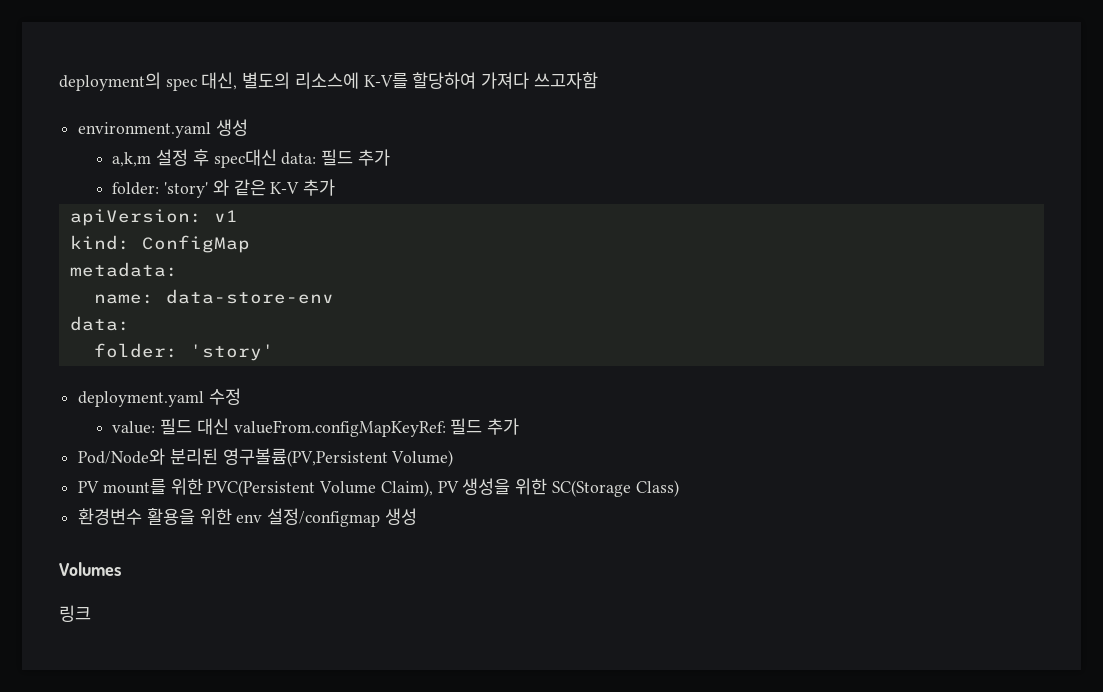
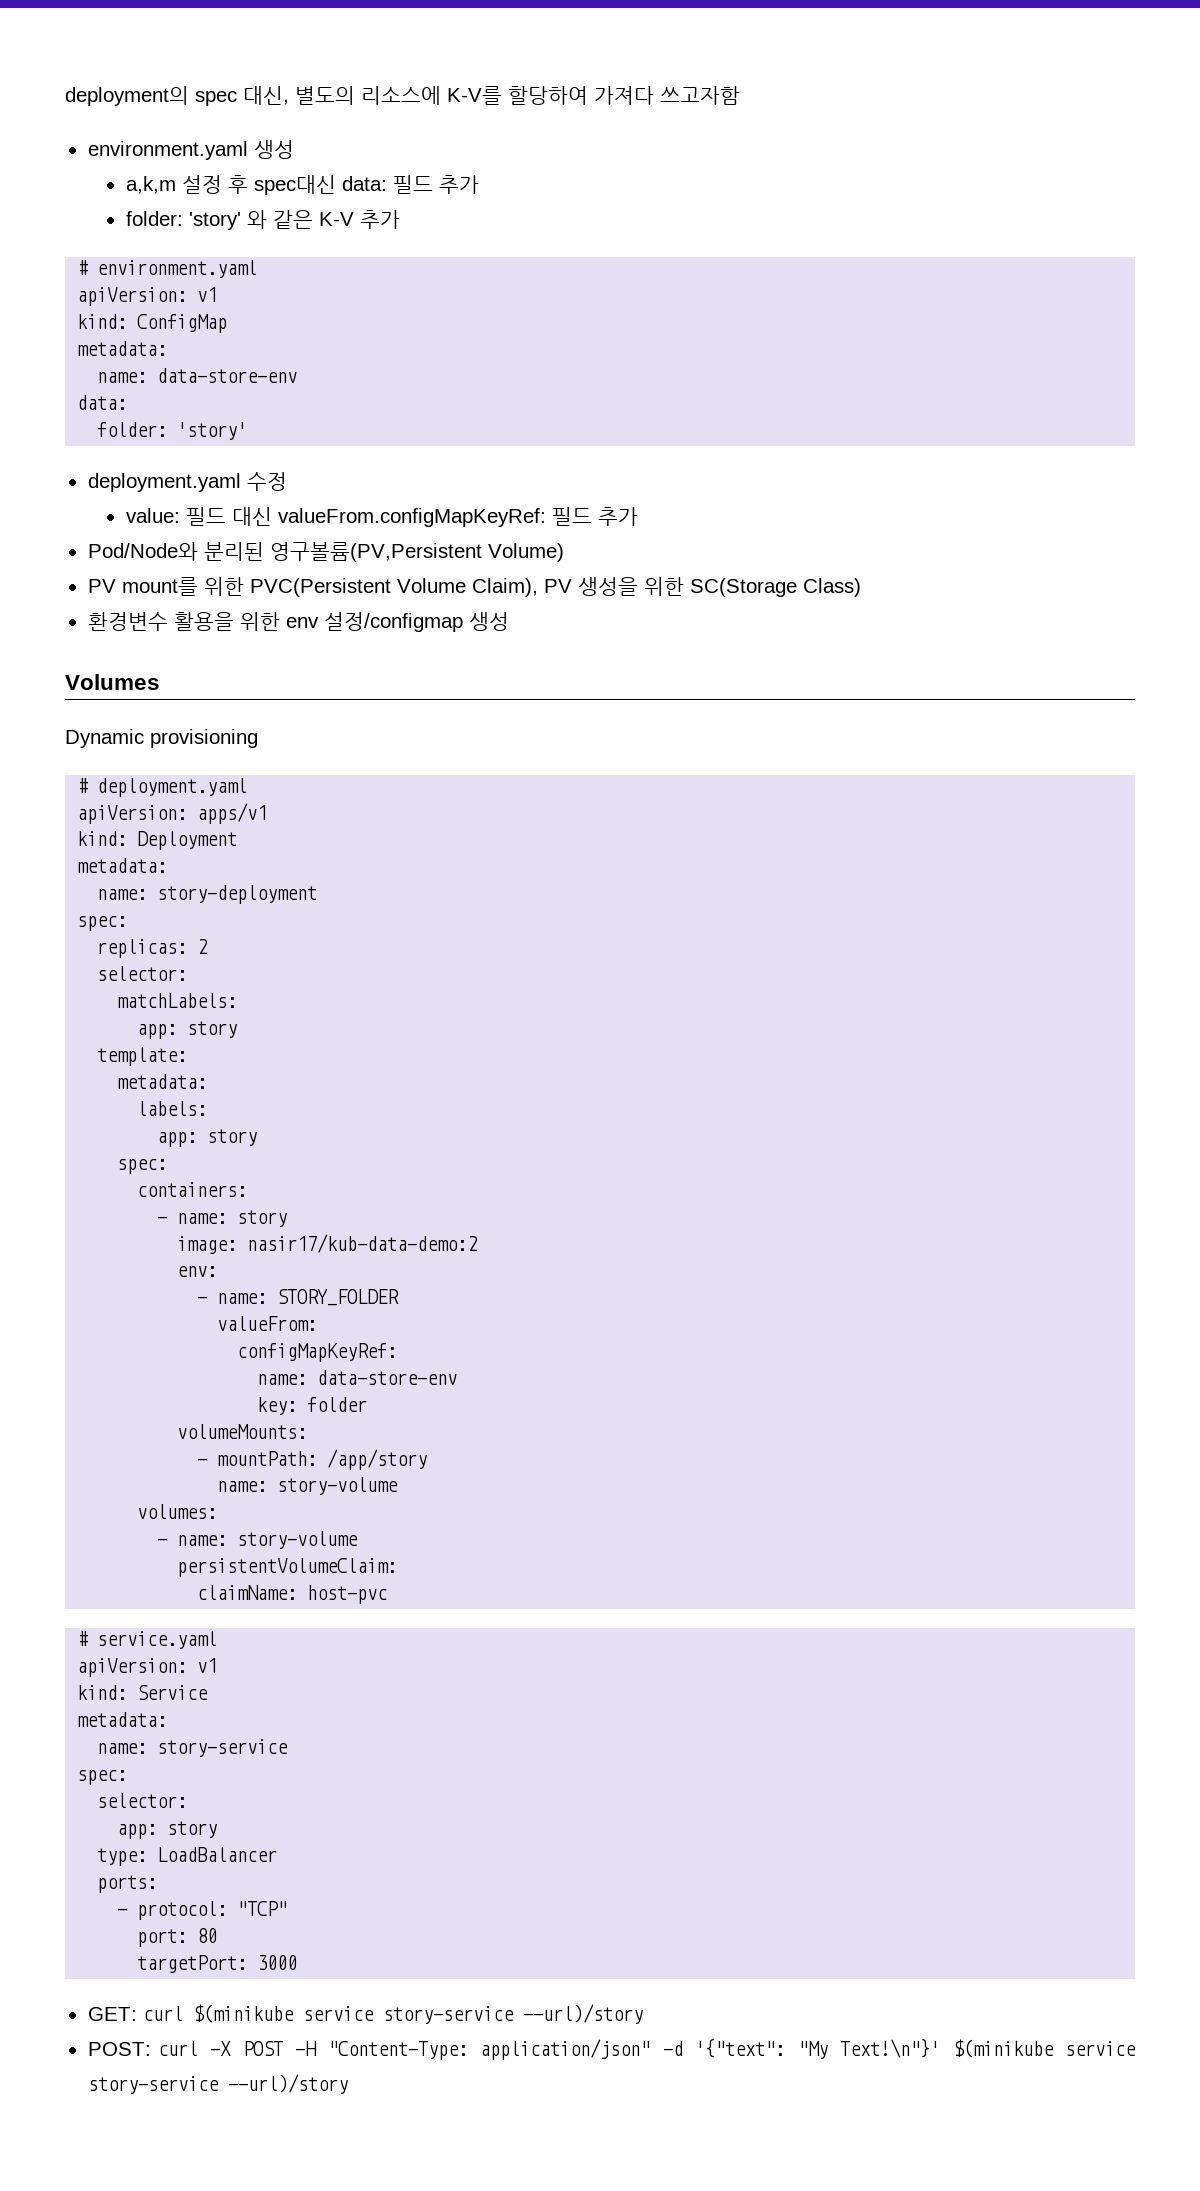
+ # environment.yaml
- 링크
+ Dynamic provisioning
+ # deployment.yaml
+ apiVersion: apps/v1
+ kind: Deployment
+ metadata:
+ name: story-deployment
+ spec:
+ replicas: 2
+ selector:
+ matchLabels:
+ app: story
+ template:
+ metadata:
+ labels:
+ app: story
+ spec:
+ containers:
+ - name: story
+ image: nasir17/kub-data-demo:2
+ env:
+ - name: STORY_FOLDER
+ valueFrom:
+ configMapKeyRef:
+ name: data-store-env
+ key: folder
+ volumeMounts:
+ - mountPath: /app/story
+ name: story-volume
+ volumes:
+ - name: story-volume
+ persistentVolumeClaim:
+ claimName: host-pvc
+ # service.yaml
+ apiVersion: v1
+ kind: Service
+ metadata:
+ name: story-service
+ spec:
+ selector:
+ app: story
+ type: LoadBalancer
+ ports:
+ - protocol: "TCP"
+ port: 80
+ targetPort: 3000
+ GET: curl $(minikube service story-service --url)/story
+ POST: curl -X POST -H "Content-Type: application/json" -d '{"text": "My Text!\n"}' $(minikube service story-service --url)/story

